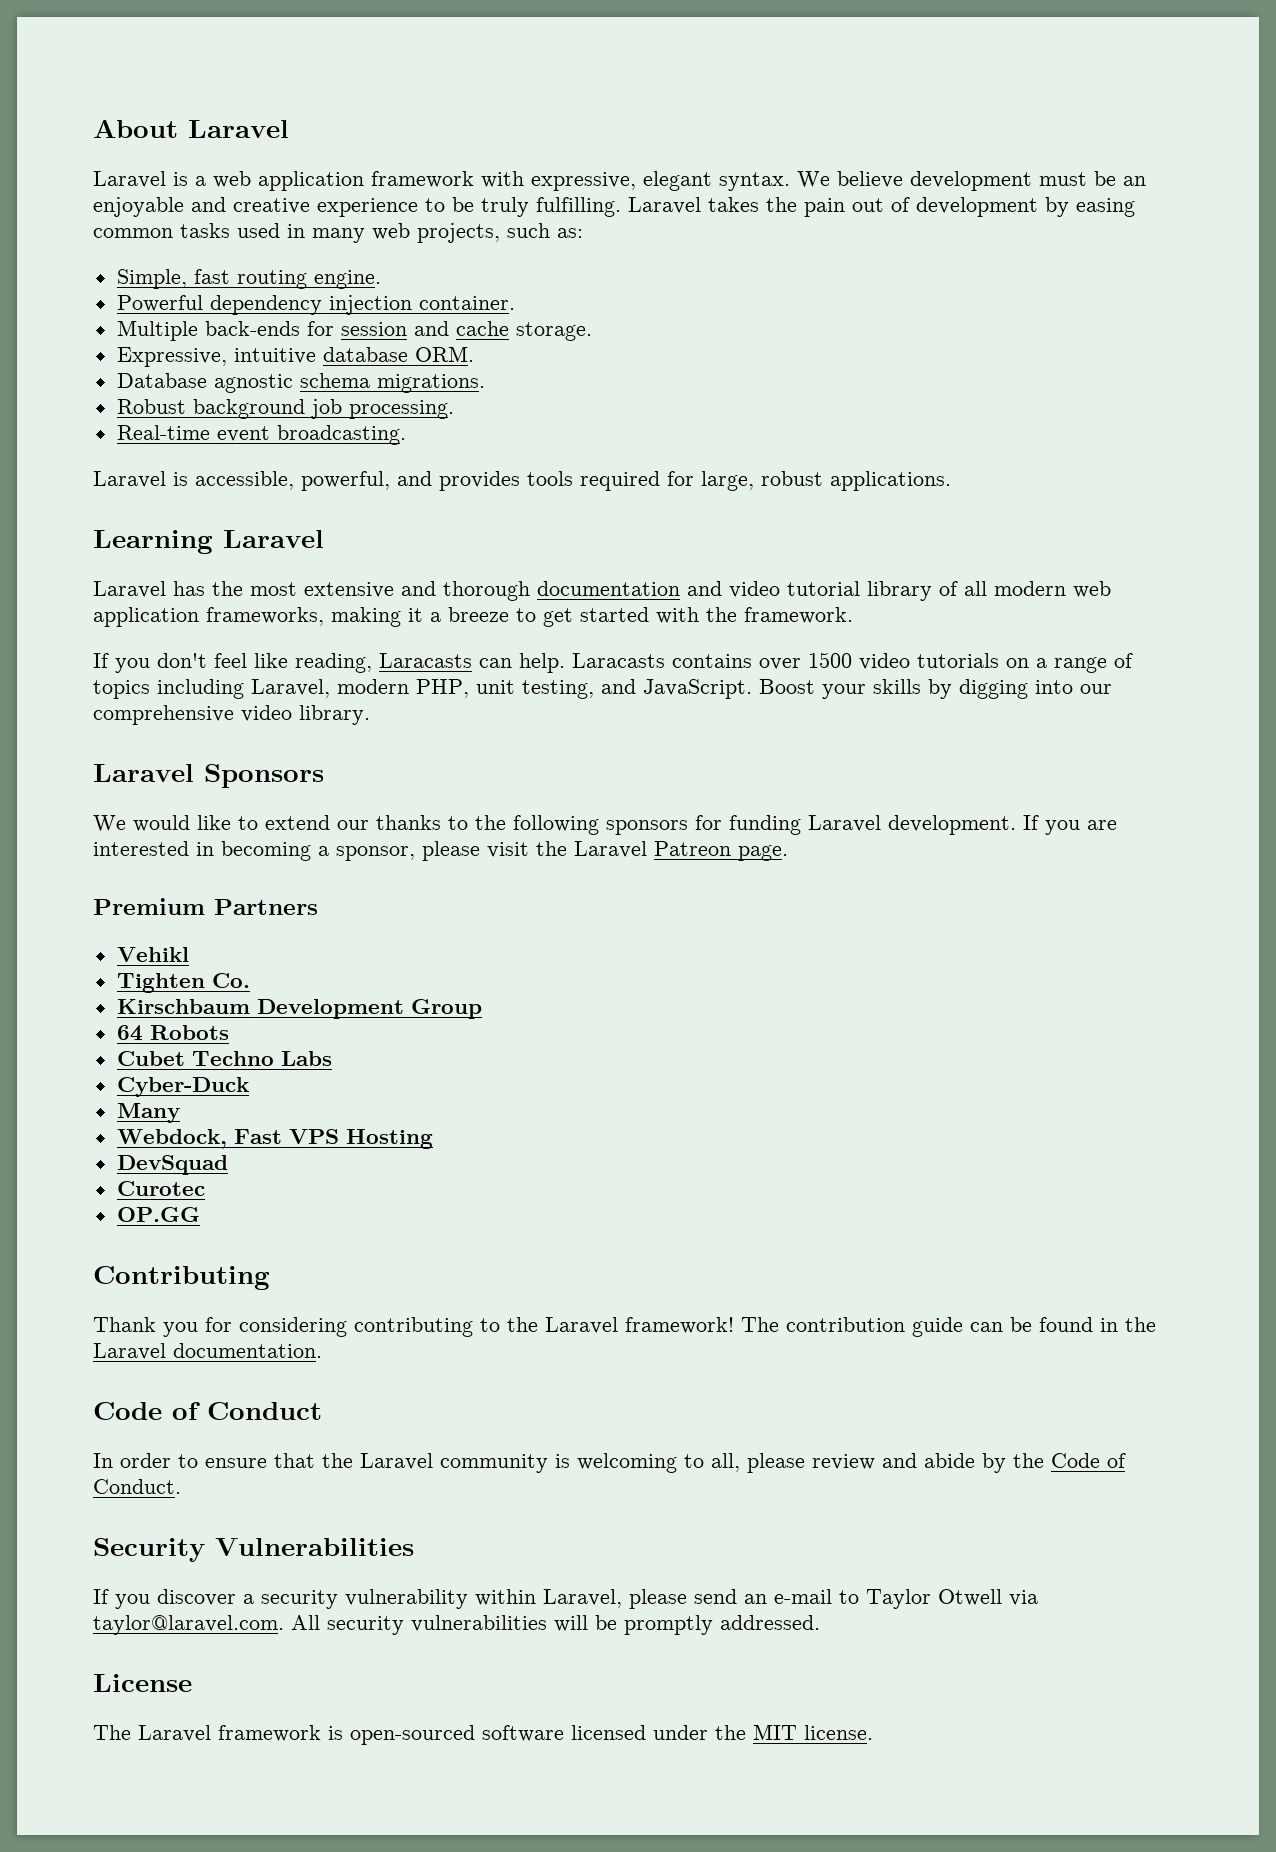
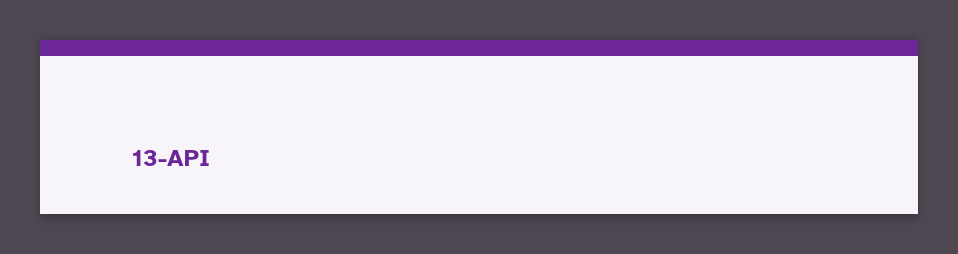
- About Laravel
- Laravel is a web application framework with expressive, elegant syntax. We believe development must be an enjoyable and creative experience to be truly fulfilling. Laravel takes the pain out of development by easing common tasks used in many web projects, such as:
- Simple, fast routing engine.
- Powerful dependency injection container.
- Multiple back-ends for session and cache storage.
- Expressive, intuitive database ORM.
- Database agnostic schema migrations.
- Robust background job processing.
- Real-time event broadcasting.
- Laravel is accessible, powerful, and provides tools required for large, robust applications.
- Learning Laravel
- Laravel has the most extensive and thorough documentation and video tutorial library of all modern web application frameworks, making it a breeze to get started with the framework.
- If you don't feel like reading, Laracasts can help. Laracasts contains over 1500 video tutorials on a range of topics including Laravel, modern PHP, unit testing, and JavaScript. Boost your skills by digging into our comprehensive video library.
- Laravel Sponsors
- We would like to extend our thanks to the following sponsors for funding Laravel development. If you are interested in becoming a sponsor, please visit the Laravel Patreon page.
- Premium Partners
- Vehikl
- Tighten Co.
- Kirschbaum Development Group
- 64 Robots
- Cubet Techno Labs
- Cyber-Duck
- Many
- Webdock, Fast VPS Hosting
- DevSquad
- Curotec
- OP.GG
- Contributing
- Thank you for considering contributing to the Laravel framework! The contribution guide can be found in the Laravel documentation.
- Code of Conduct
- In order to ensure that the Laravel community is welcoming to all, please review and abide by the Code of Conduct.
- Security Vulnerabilities
- If you discover a security vulnerability within Laravel, please send an e-mail to Taylor Otwell via taylor@laravel.com. All security vulnerabilities will be promptly addressed.
- License
- The Laravel framework is open-sourced software licensed under the MIT license.
+ 13-API

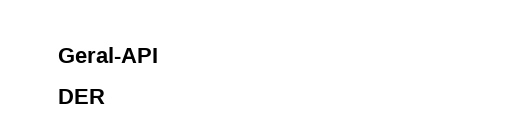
- 13-API
+ Geral-API
+ DER

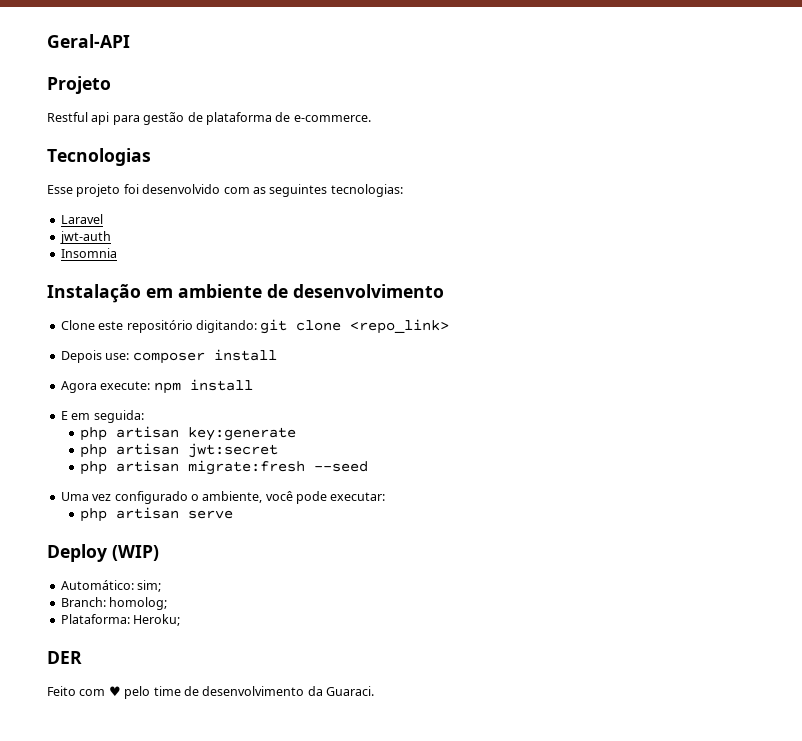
+ Projeto
+ Restful api para gestão de plataforma de e-commerce.
+ Tecnologias
+ Esse projeto foi desenvolvido com as seguintes tecnologias:
+ Laravel
+ jwt-auth
+ Insomnia
+ Instalação em ambiente de desenvolvimento
+ Clone este repositório digitando: git clone <repo_link>
+ Depois use: composer install
+ Agora execute: npm install
+ E em seguida:
+ php artisan key:generate
+ php artisan jwt:secret
+ php artisan migrate:fresh --seed
+ Uma vez configurado o ambiente, você pode executar:
+ php artisan serve
+ Deploy (WIP)
+ Automático: sim;
+ Branch: homolog;
+ Plataforma: Heroku;
  DER
+ Feito com ♥ pelo time de desenvolvimento da Guaraci.

